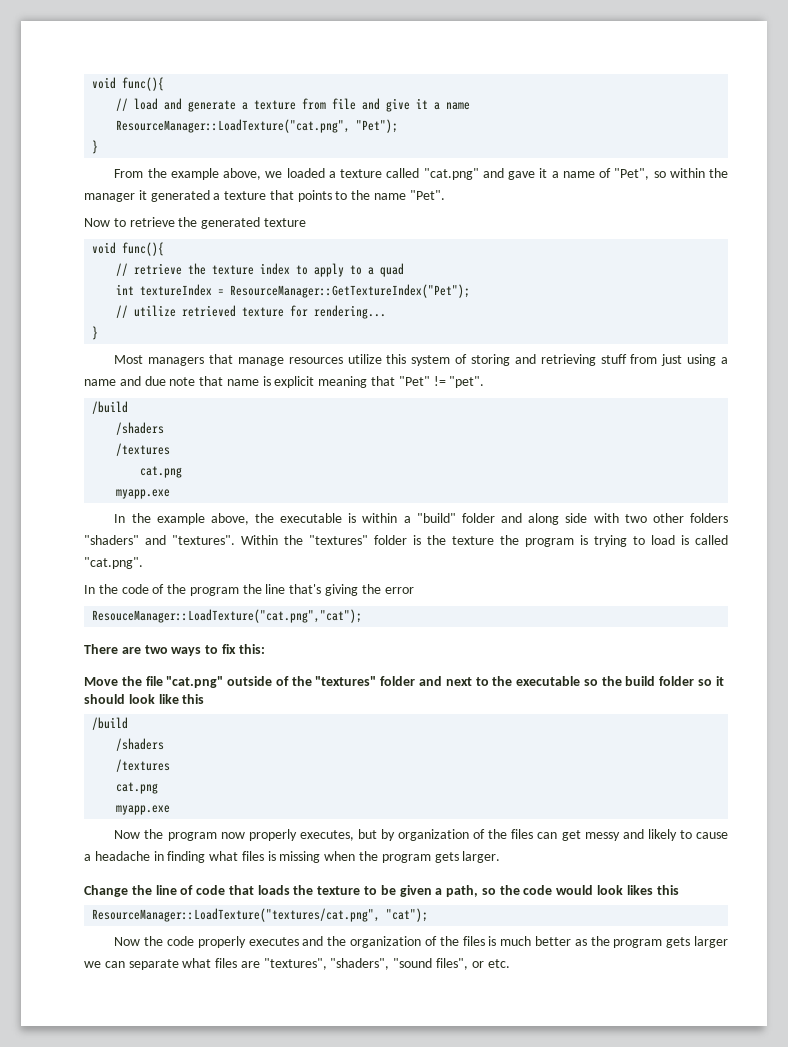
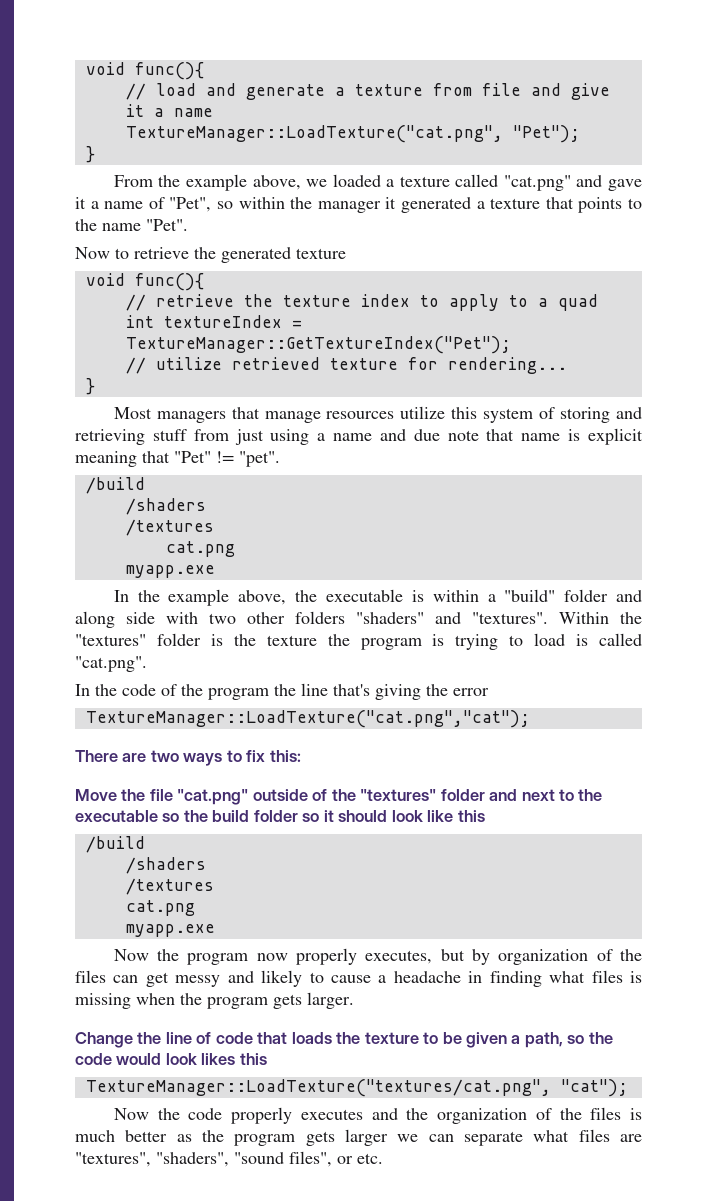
- ResourceManager::LoadTexture("cat.png", "Pet");
+ TextureManager::LoadTexture("cat.png", "Pet");
- int textureIndex = ResourceManager::GetTextureIndex("Pet");
+ int textureIndex = TextureManager::GetTextureIndex("Pet");
- ResouceManager::LoadTexture("cat.png","cat");
+ TextureManager::LoadTexture("cat.png","cat");
- ResourceManager::LoadTexture("textures/cat.png", "cat");
+ TextureManager::LoadTexture("textures/cat.png", "cat");

